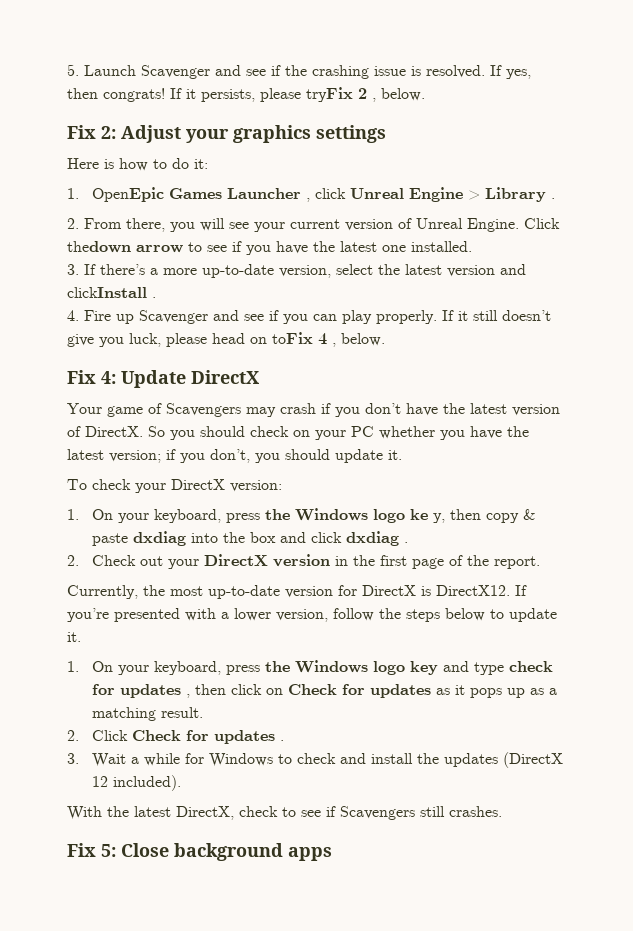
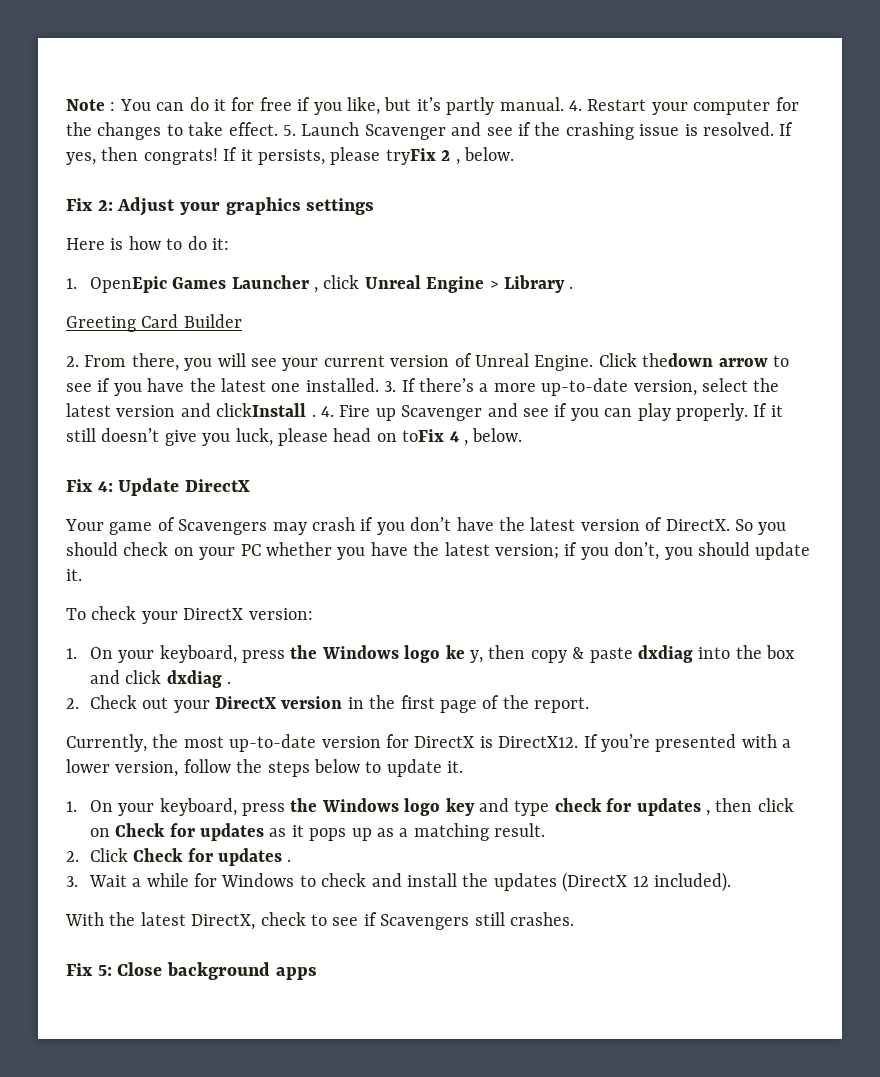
+ Note : You can do it for free if you like, but it’s partly manual. 4. Restart your computer for the changes to take effect.
+ Greeting Card Builder
- Click thedown arrow to see if you have the latest one installed.
- 3. If there’s a more up-to-date version, select the latest version and clickInstall .
- 4. Fire up Scavenger and see if you can play properly.
+ Click thedown arrow to see if you have the latest one installed. 3. If there’s a more up-to-date version, select the latest version and clickInstall . 4. Fire up Scavenger and see if you can play properly.

